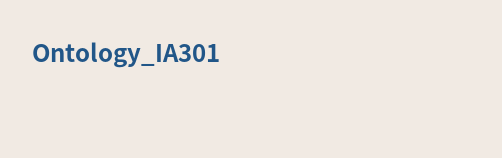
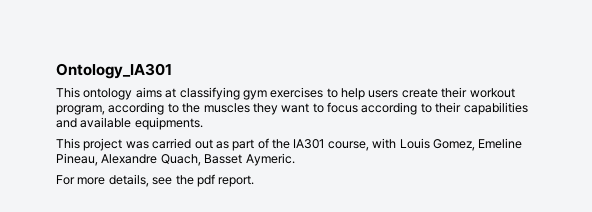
+ This ontology aims at classifying gym exercises to help users create their workout program, according to the muscles they want to focus according to their capabilities and available equipments.
+ This project was carried out as part of the IA301 course, with Louis Gomez, Emeline Pineau, Alexandre Quach, Basset Aymeric.
+ For more details, see the pdf report.

